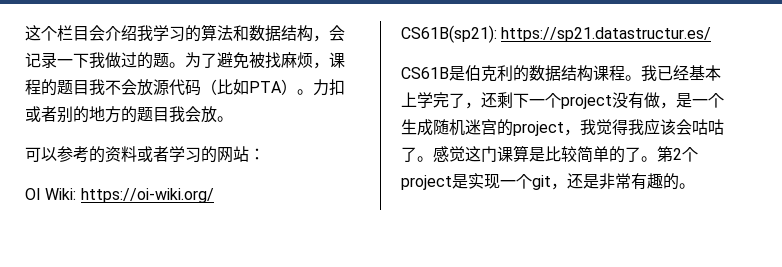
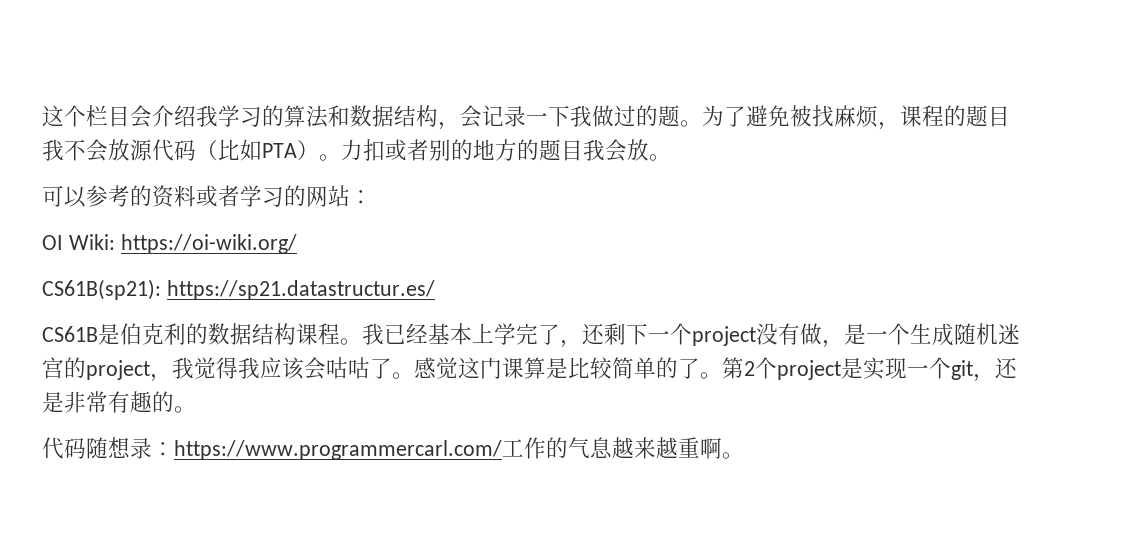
+ 代码随想录：https://www.programmercarl.com/工作的气息越来越重啊。

